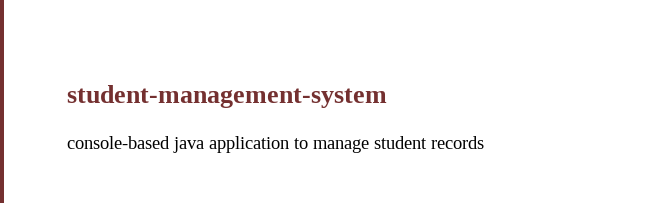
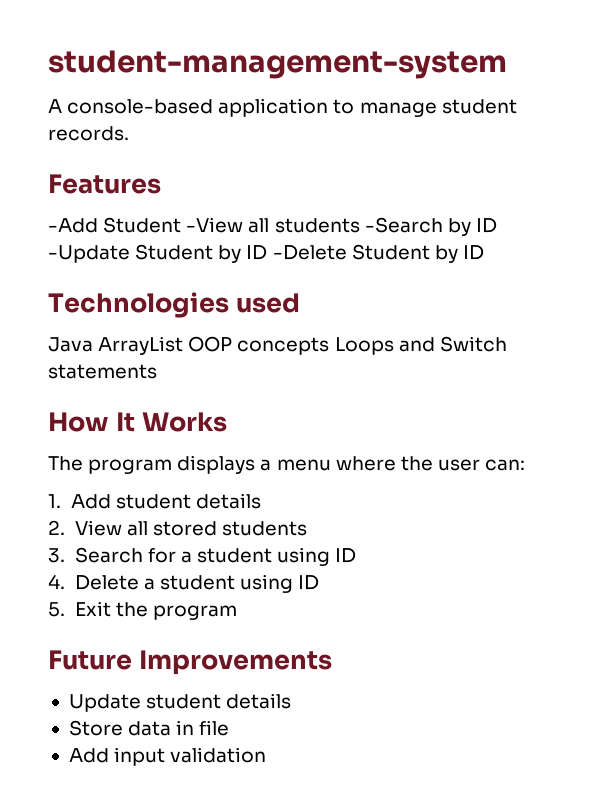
- console-based java application to manage student records
+ A console-based application to manage student records.
+ Features
+ -Add Student -View all students -Search by ID -Update Student by ID -Delete Student by ID
+ Technologies used
+ Java ArrayList OOP concepts Loops and Switch statements
+ How It Works
+ The program displays a menu where the user can:
+ 1. Add student details
+ 2. View all stored students
+ 3. Search for a student using ID
+ 4. Delete a student using ID
+ 5. Exit the program
+ Future Improvements
+ Update student details
+ Store data in file
+ Add input validation

